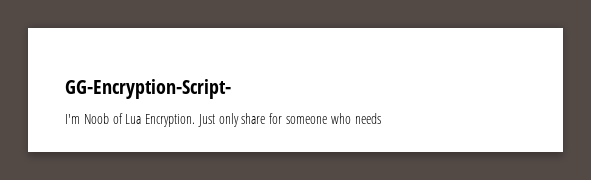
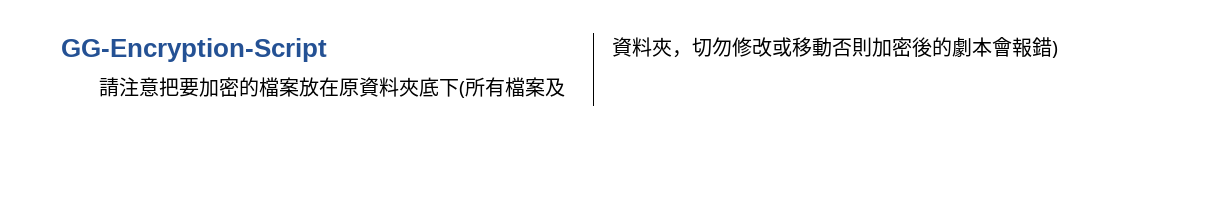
- GG-Encryption-Script-
- I'm Noob of Lua Encryption. Just only share for someone who needs
+ GG-Encryption-Script
+ 請注意把要加密的檔案放在原資料夾底下(所有檔案及資料夾，切勿修改或移動否則加密後的劇本會報錯)

